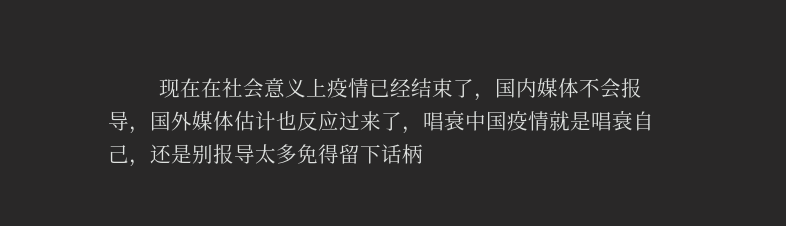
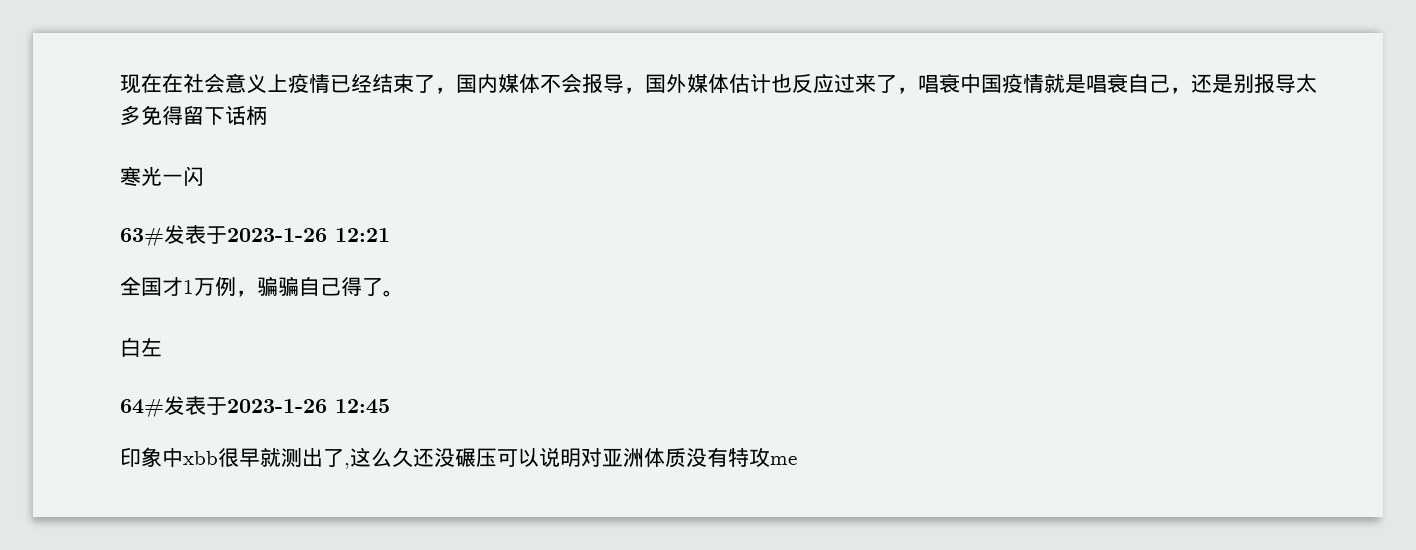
+ 寒光一闪
+ 63#发表于2023-1-26 12:21
+ 全国才1万例，骗骗自己得了。
+ 白左
+ 64#发表于2023-1-26 12:45
+ 印象中xbb很早就测出了,这么久还没碾压可以说明对亚洲体质没有特攻me

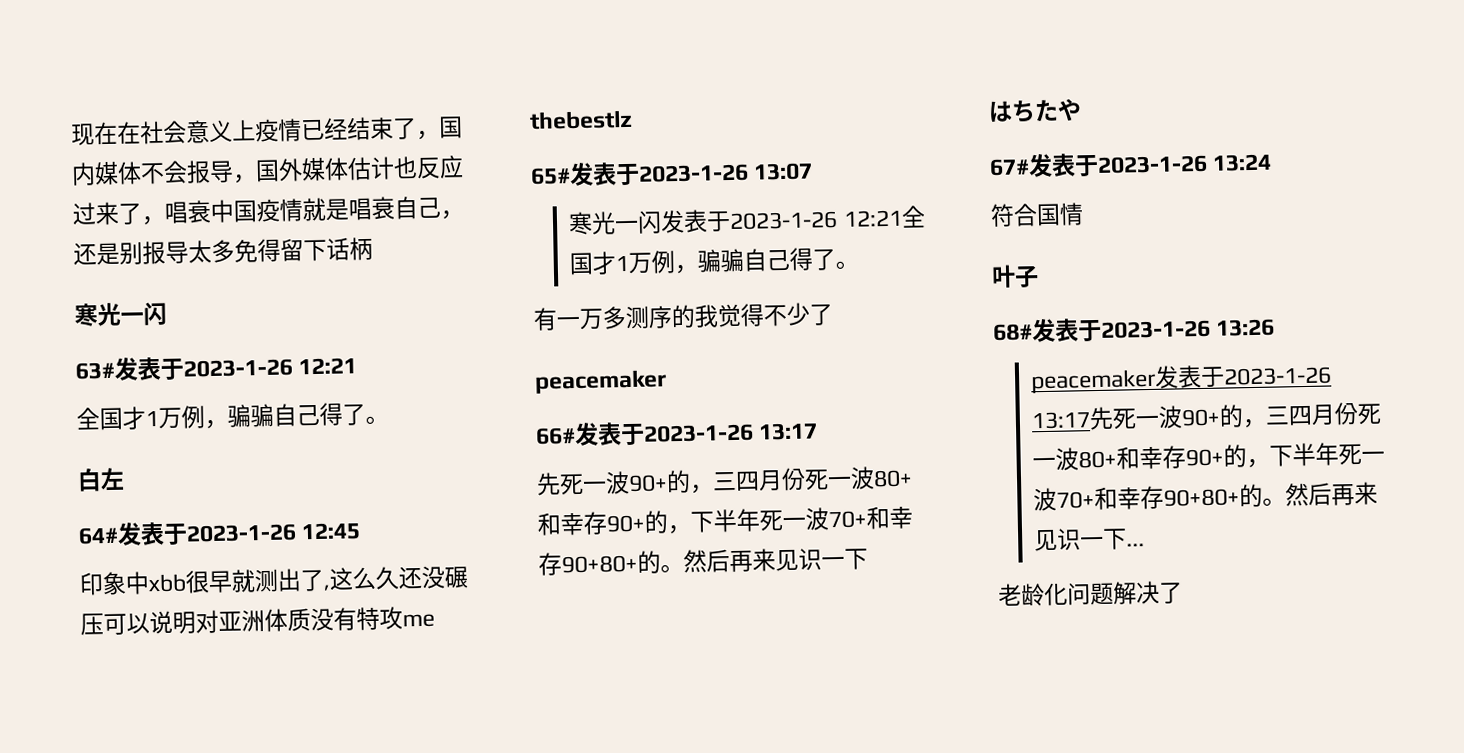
+ thebestlz
+ 65#发表于2023-1-26 13:07
+ 寒光一闪发表于2023-1-26 12:21全国才1万例，骗骗自己得了。
+ 有一万多测序的我觉得不少了
+ peacemaker
+ 66#发表于2023-1-26 13:17
+ 先死一波90+的，三四月份死一波80+和幸存90+的，下半年死一波70+和幸存90+80+的。然后再来见识一下
+ はちたや
+ 67#发表于2023-1-26 13:24
+ 符合国情
+ 叶子
+ 68#发表于2023-1-26 13:26
+ peacemaker发表于2023-1-26 13:17先死一波90+的，三四月份死一波80+和幸存90+的，下半年死一波70+和幸存90+80+的。然后再来见识一下...
+ 老龄化问题解决了

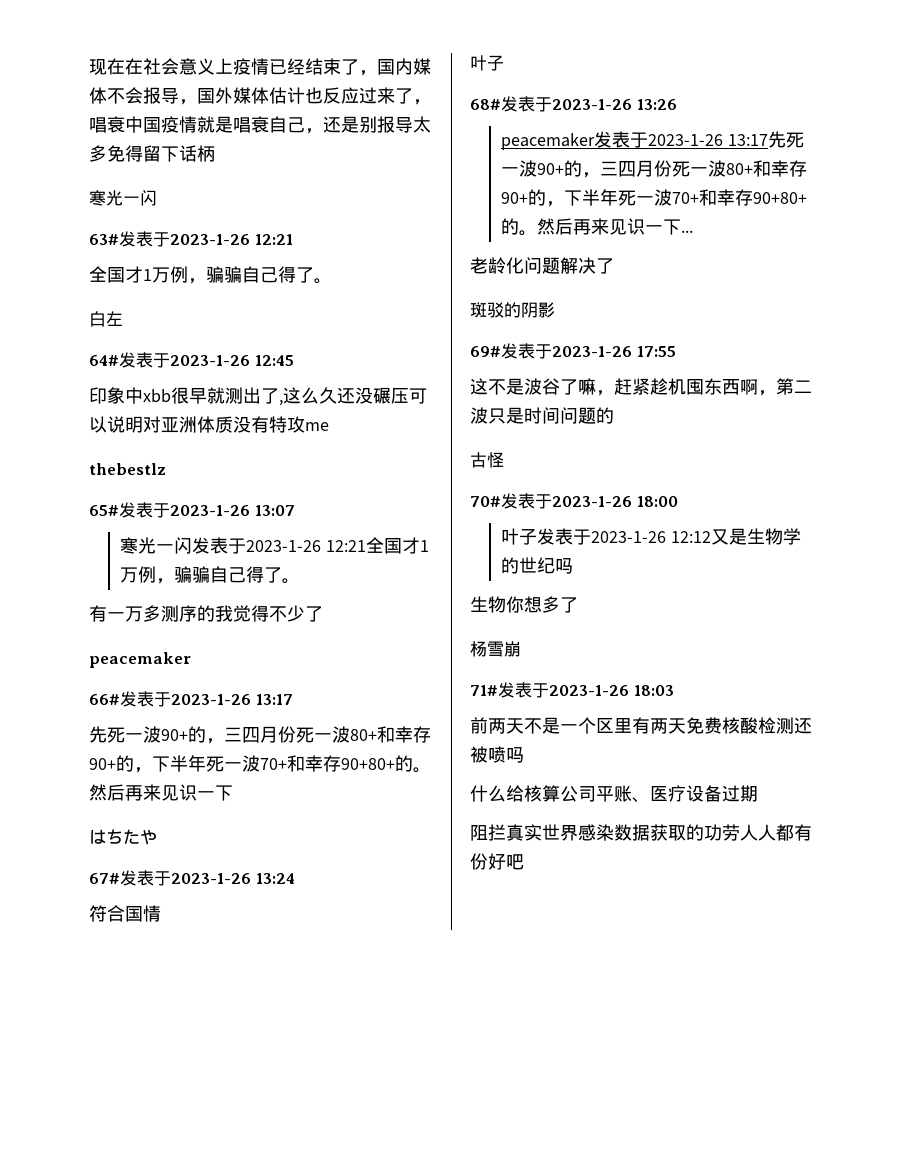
+ 斑驳的阴影
+ 69#发表于2023-1-26 17:55
+ 这不是波谷了嘛，赶紧趁机囤东西啊，第二波只是时间问题的
+ 古怪
+ 70#发表于2023-1-26 18:00
+ 叶子发表于2023-1-26 12:12又是生物学的世纪吗
+ 生物你想多了
+ 杨雪崩
+ 71#发表于2023-1-26 18:03
+ 前两天不是一个区里有两天免费核酸检测还被喷吗
+ 什么给核算公司平账、医疗设备过期
+ 阻拦真实世界感染数据获取的功劳人人都有份好吧

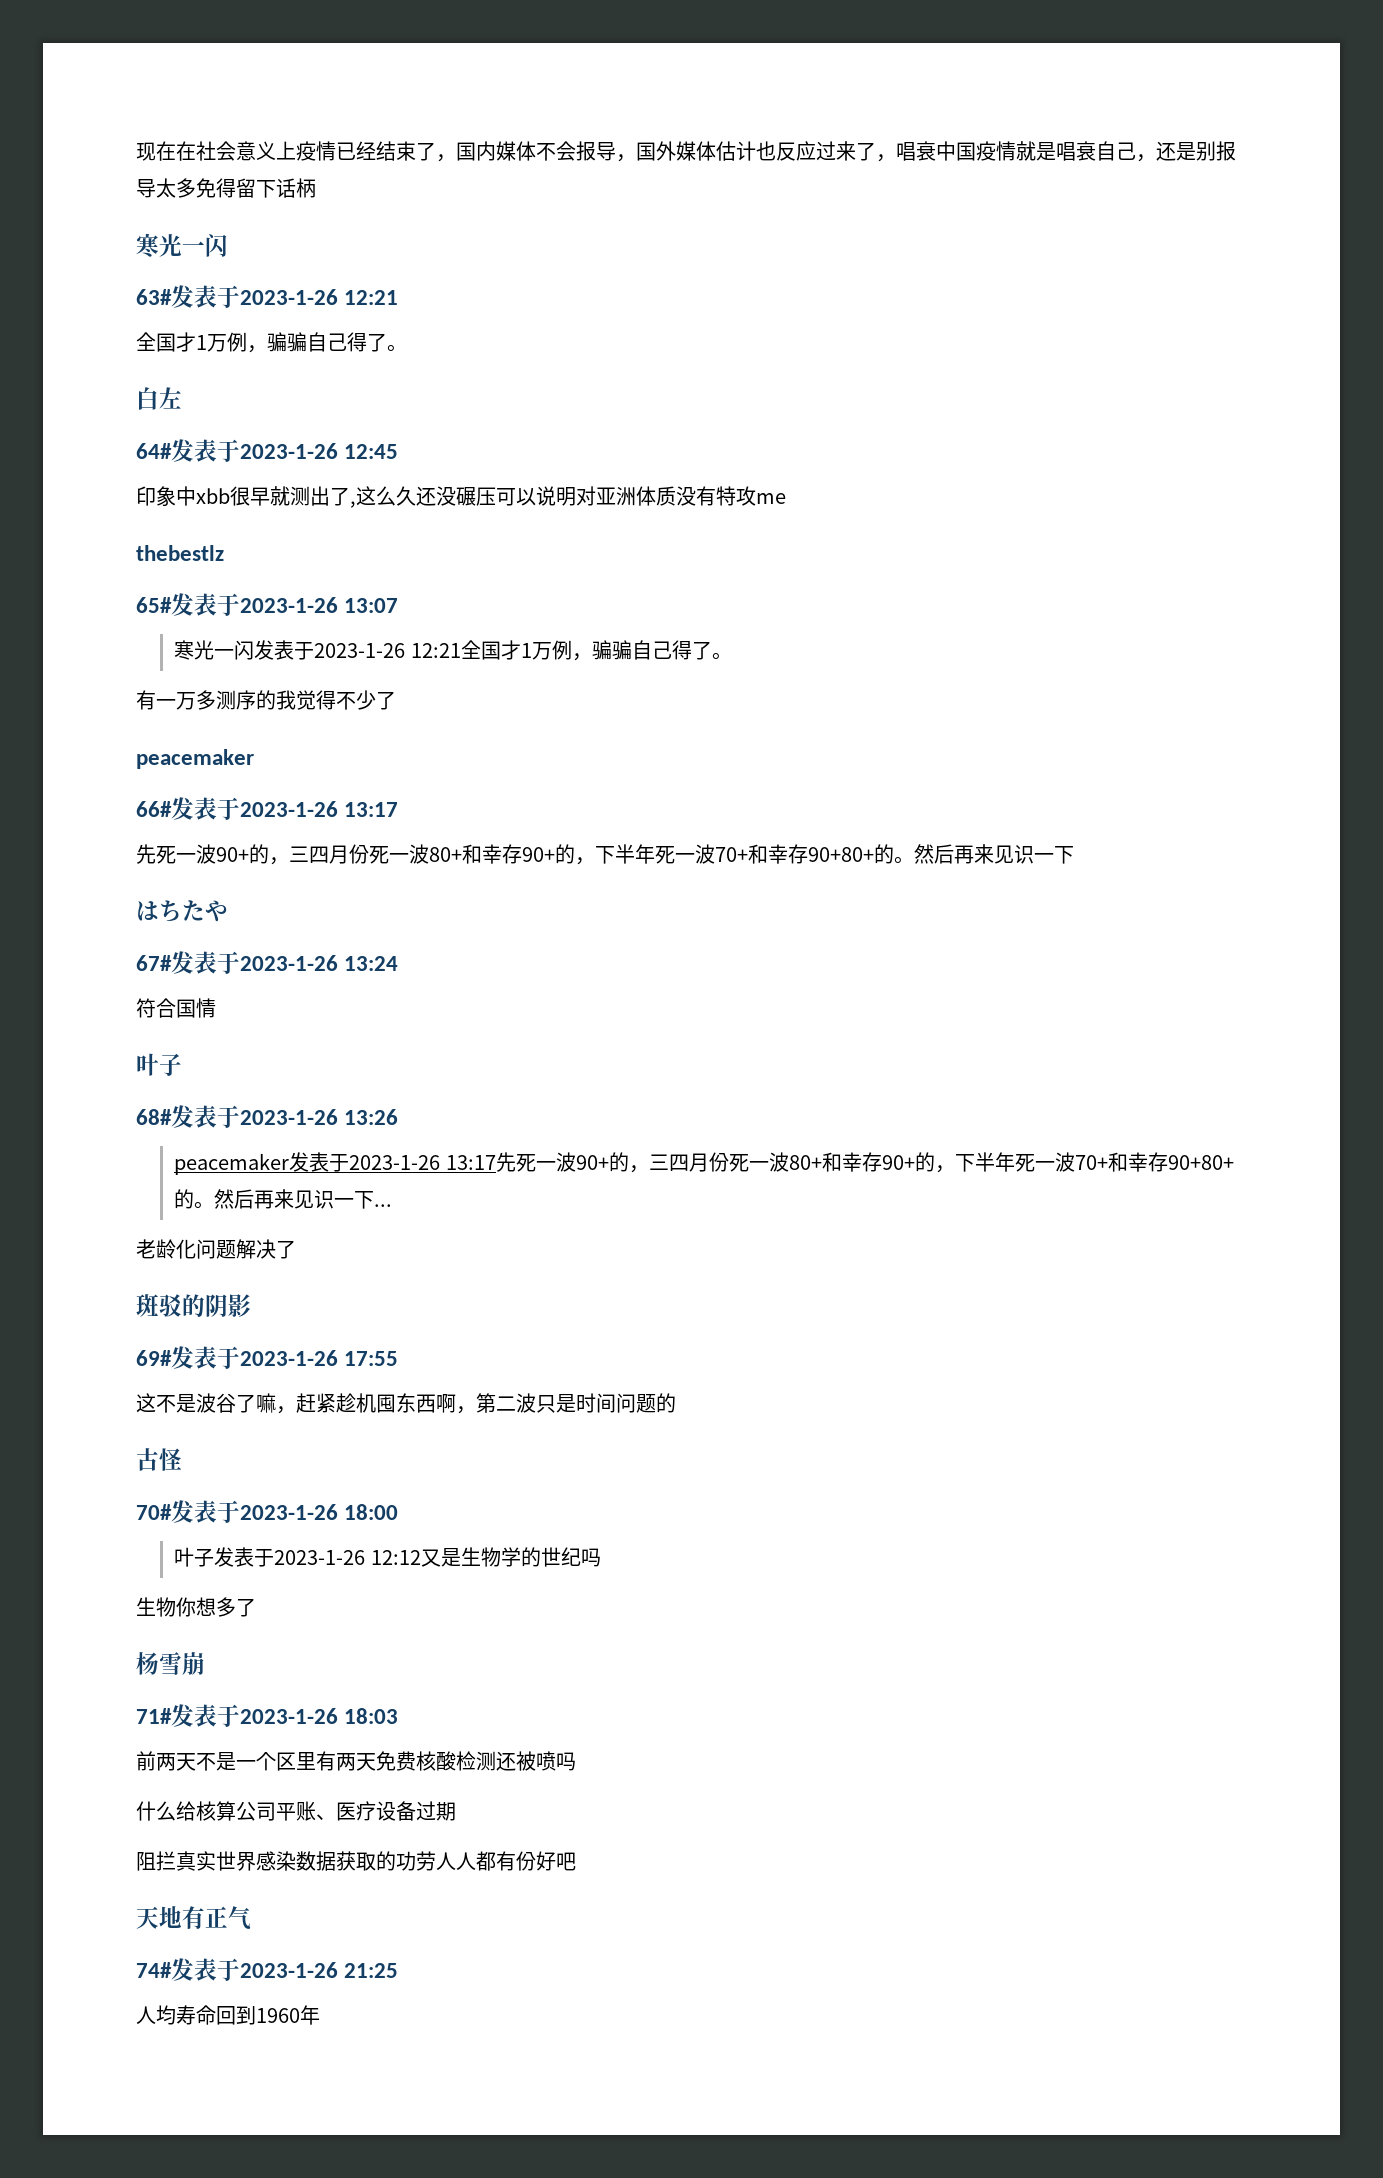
+ 天地有正气
+ 74#发表于2023-1-26 21:25
+ 人均寿命回到1960年

